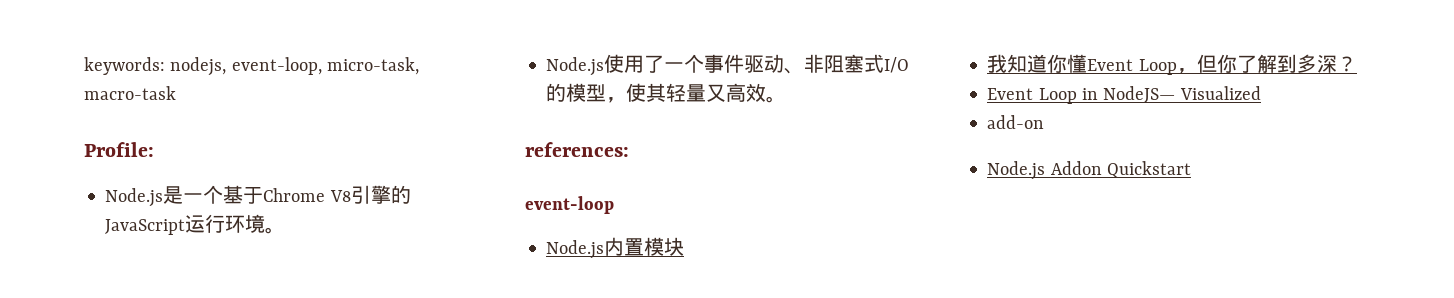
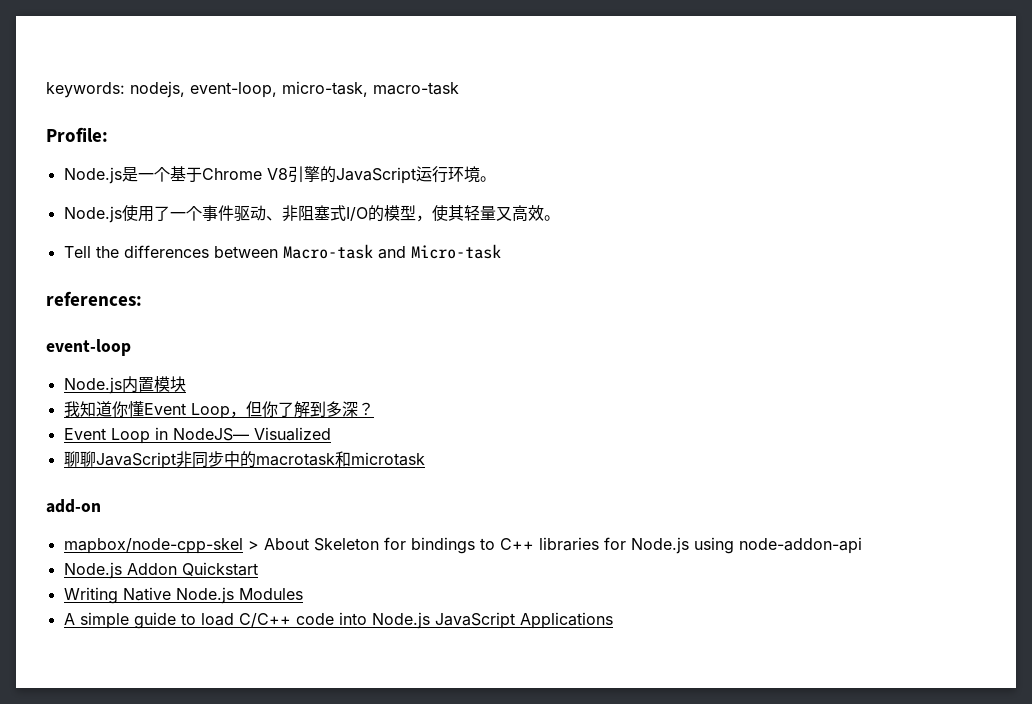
+ Tell the differences between Macro-task and Micro-task
+ 聊聊JavaScript非同步中的macrotask和microtask
  add-on
+ mapbox/node-cpp-skel > About Skeleton for bindings to C++ libraries for Node.js using node-addon-api
  Node.js Addon Quickstart
+ Writing Native Node.js Modules
+ A simple guide to load C/C++ code into Node.js JavaScript Applications

